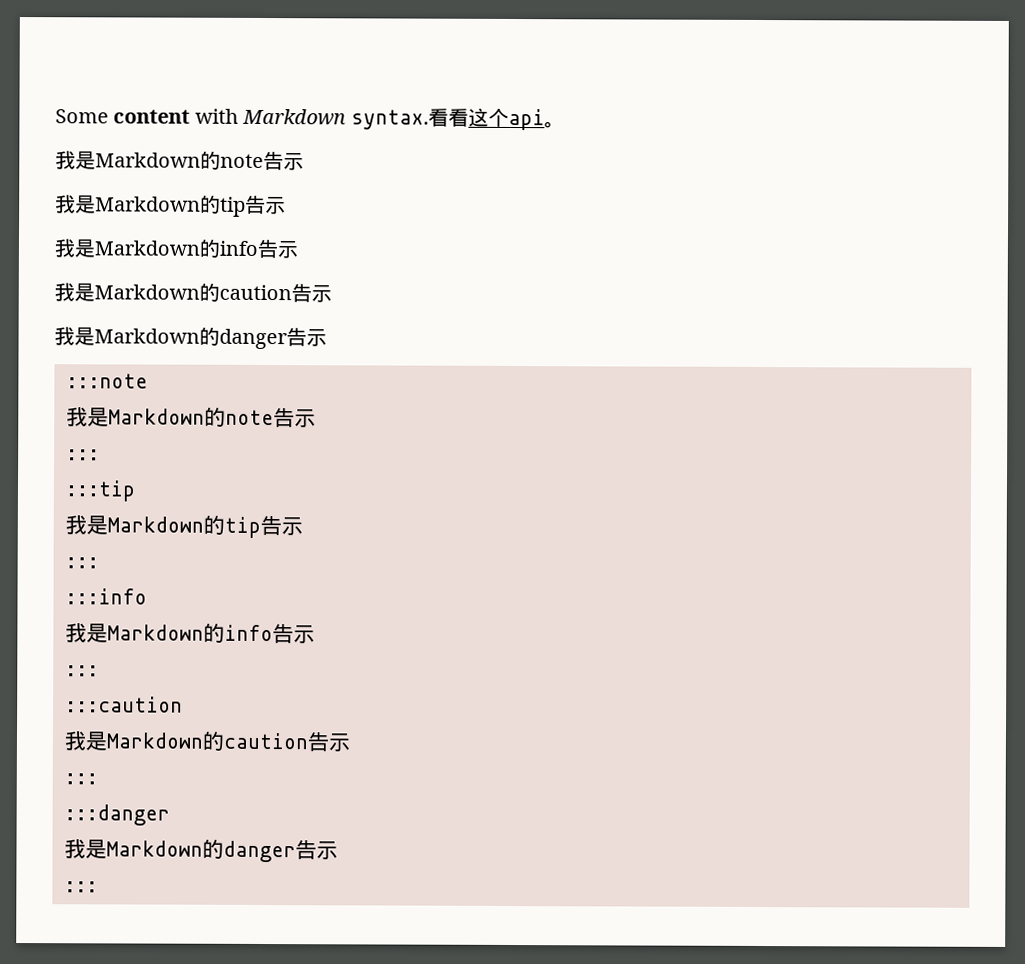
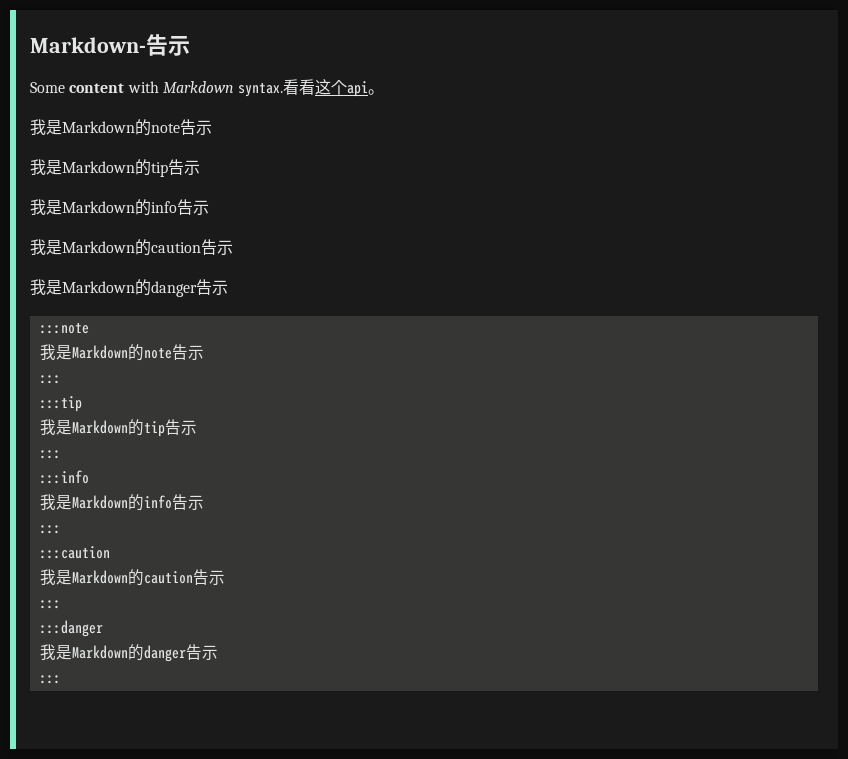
+ Markdown-告示

